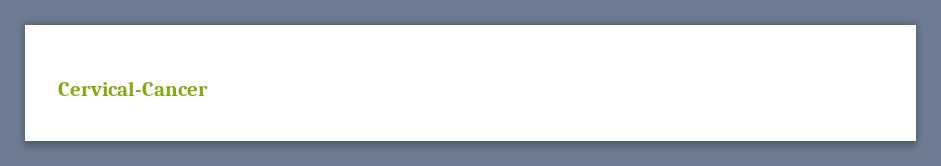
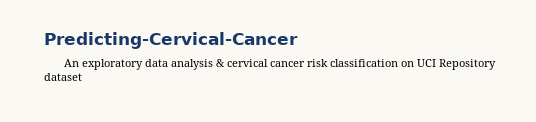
- Cervical-Cancer
+ Predicting-Cervical-Cancer
+ An exploratory data analysis & cervical cancer risk classification on UCI Repository dataset

